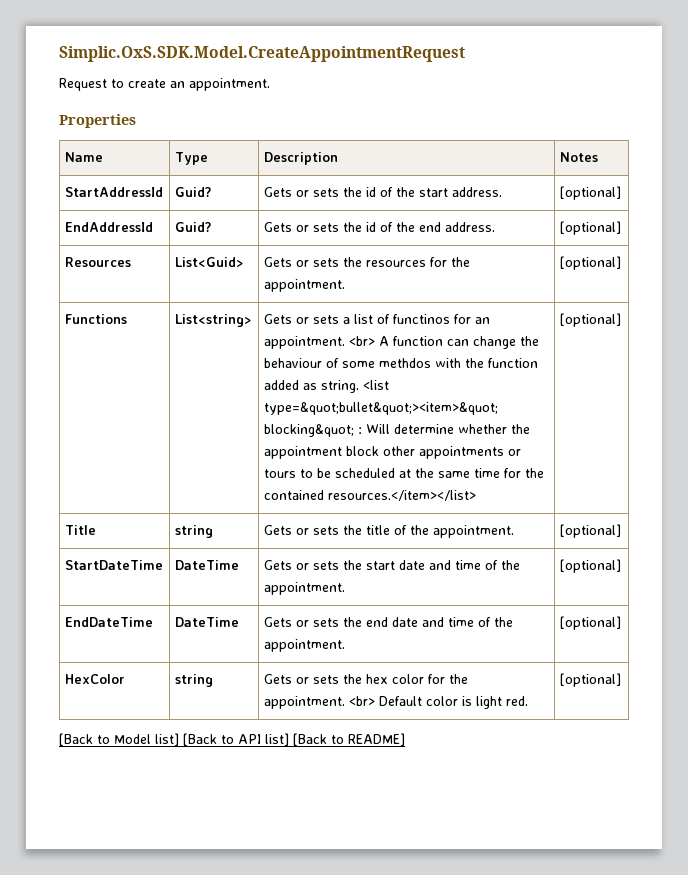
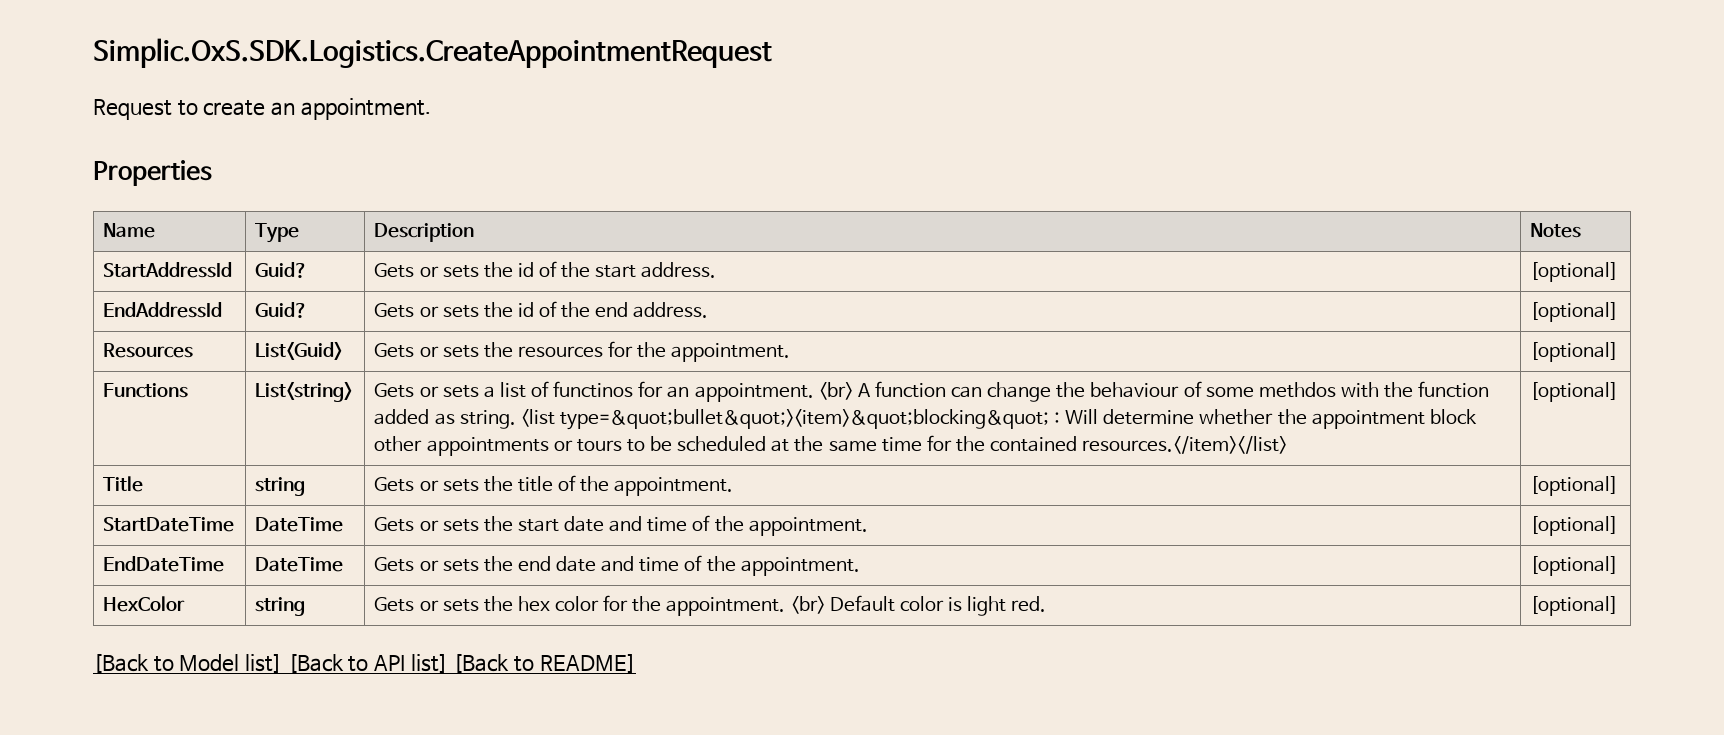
- Simplic.OxS.SDK.Model.CreateAppointmentRequest
+ Simplic.OxS.SDK.Logistics.CreateAppointmentRequest

